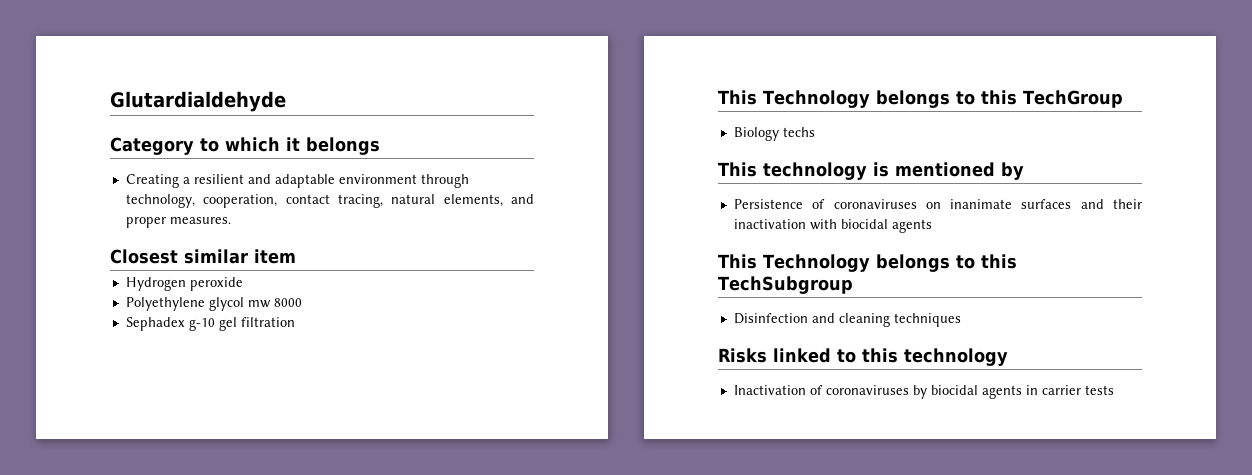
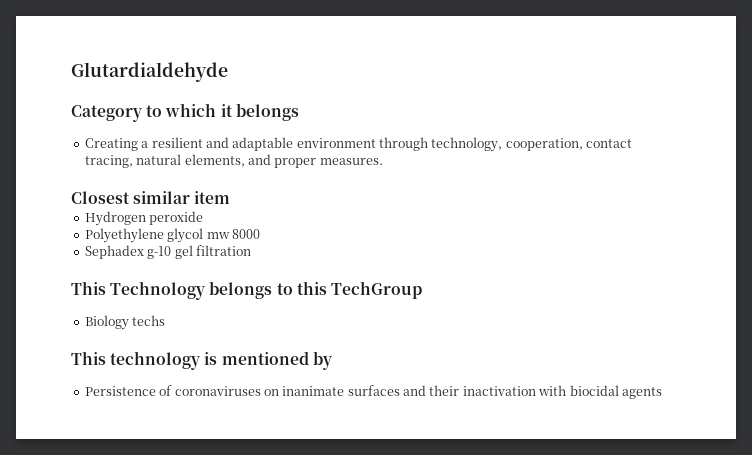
- This Technology belongs to this TechSubgroup
- Disinfection and cleaning techniques
- Risks linked to this technology
- Inactivation of coronaviruses by biocidal agents in carrier tests

